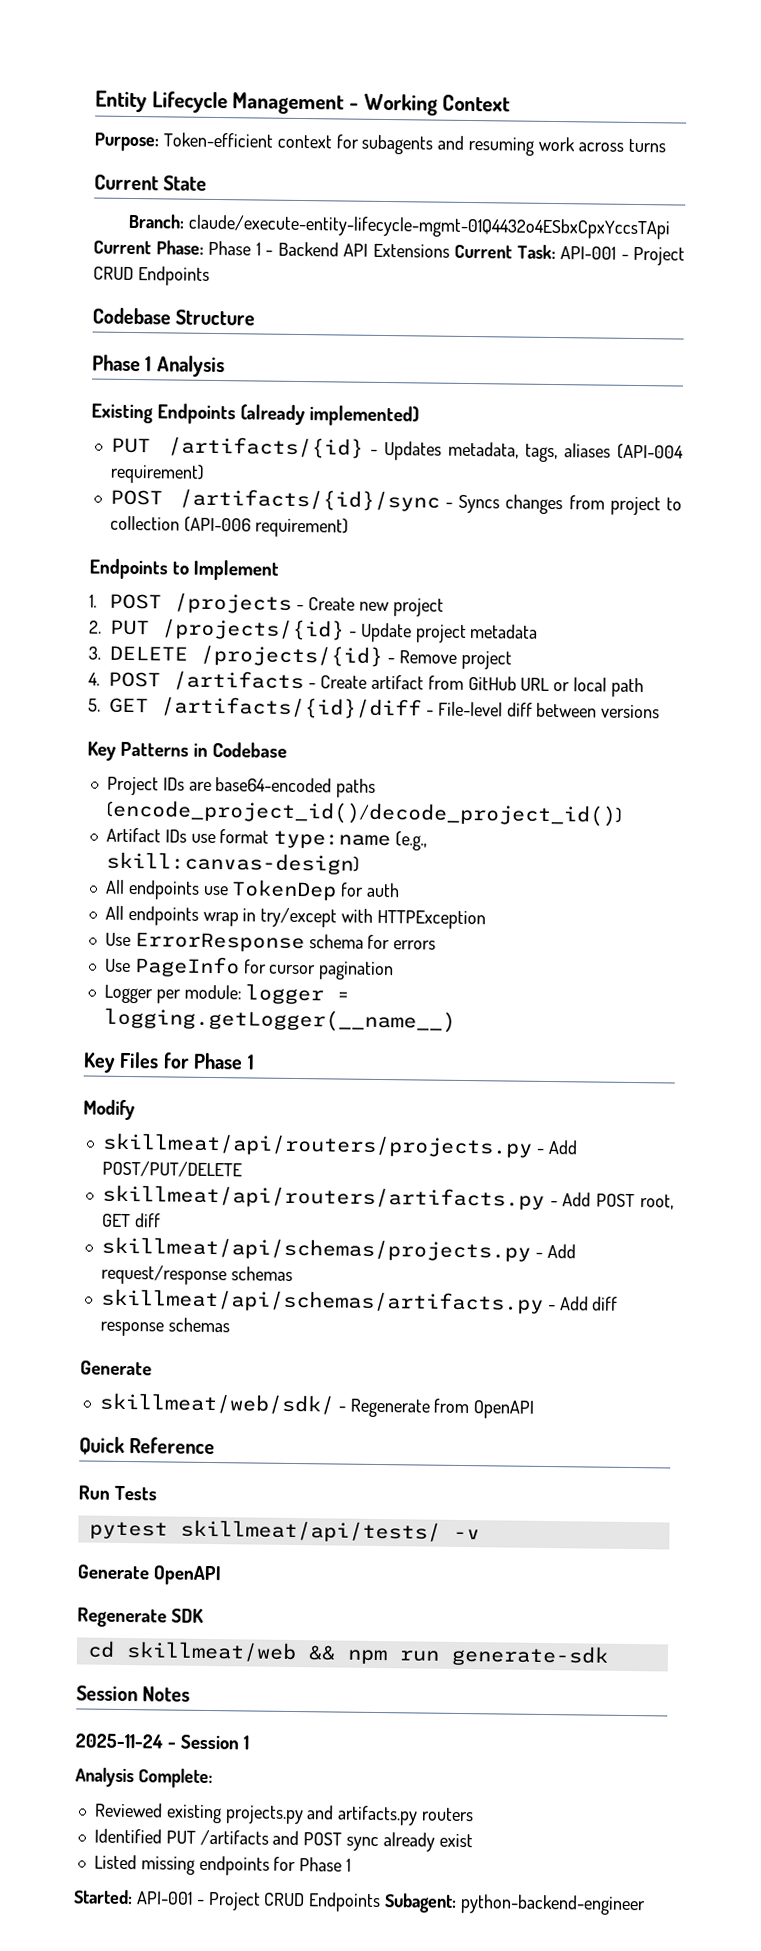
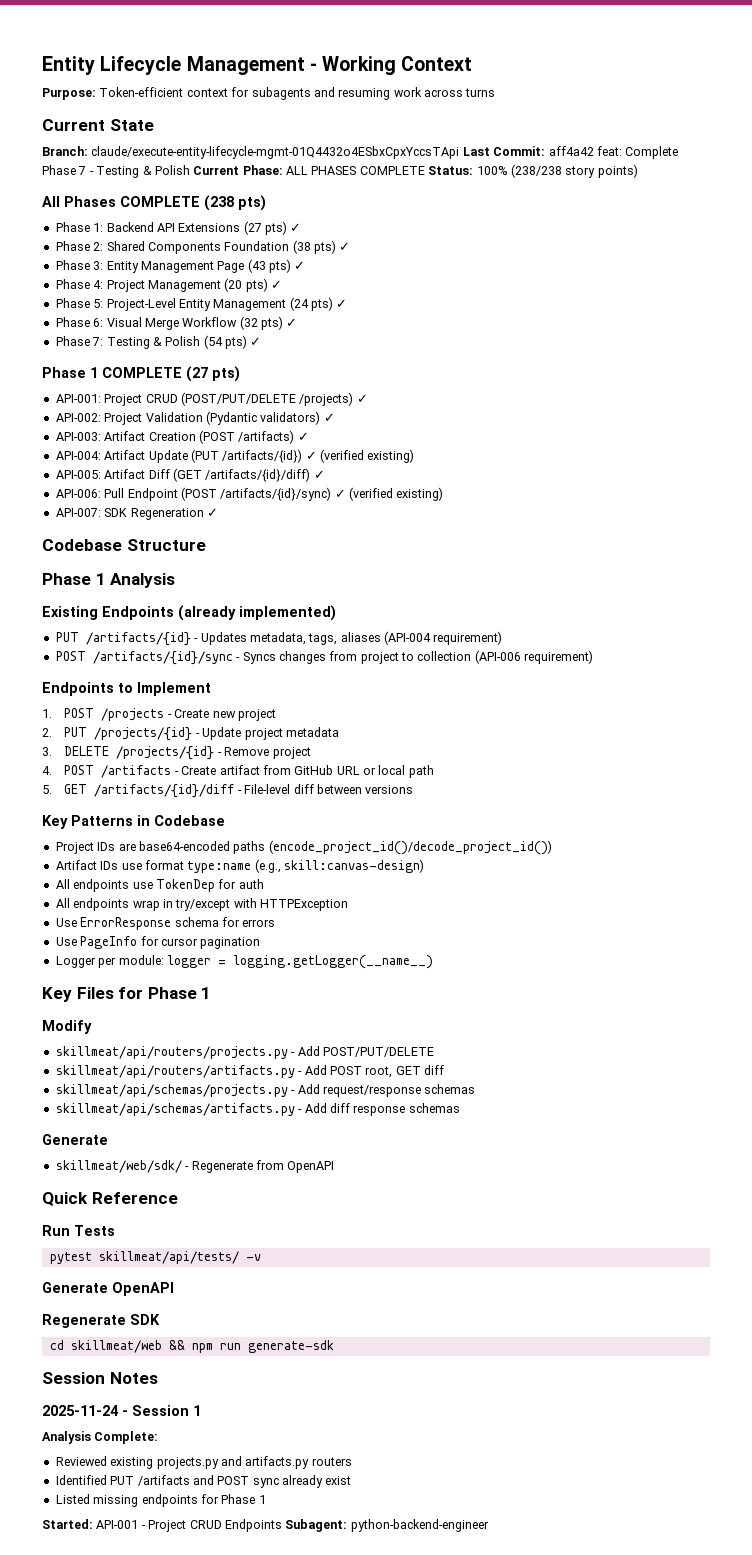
- Branch: claude/execute-entity-lifecycle-mgmt-01Q4432o4ESbxCpxYccsTApi Current Phase: Phase 1 - Backend API Extensions Current Task: API-001 - Project CRUD Endpoints
+ Branch: claude/execute-entity-lifecycle-mgmt-01Q4432o4ESbxCpxYccsTApi Last Commit: aff4a42 feat: Complete Phase 7 - Testing & Polish Current Phase: ALL PHASES COMPLETE Status: 100% (238/238 story points)
+ All Phases COMPLETE (238 pts)
+ Phase 1: Backend API Extensions (27 pts) ✓
+ Phase 2: Shared Components Foundation (38 pts) ✓
+ Phase 3: Entity Management Page (43 pts) ✓
+ Phase 4: Project Management (20 pts) ✓
+ Phase 5: Project-Level Entity Management (24 pts) ✓
+ Phase 6: Visual Merge Workflow (32 pts) ✓
+ Phase 7: Testing & Polish (54 pts) ✓
+ Phase 1 COMPLETE (27 pts)
+ API-001: Project CRUD (POST/PUT/DELETE /projects) ✓
+ API-002: Project Validation (Pydantic validators) ✓
+ API-003: Artifact Creation (POST /artifacts) ✓
+ API-004: Artifact Update (PUT /artifacts/{id}) ✓ (verified existing)
+ API-005: Artifact Diff (GET /artifacts/{id}/diff) ✓
+ API-006: Pull Endpoint (POST /artifacts/{id}/sync) ✓ (verified existing)
+ API-007: SDK Regeneration ✓

